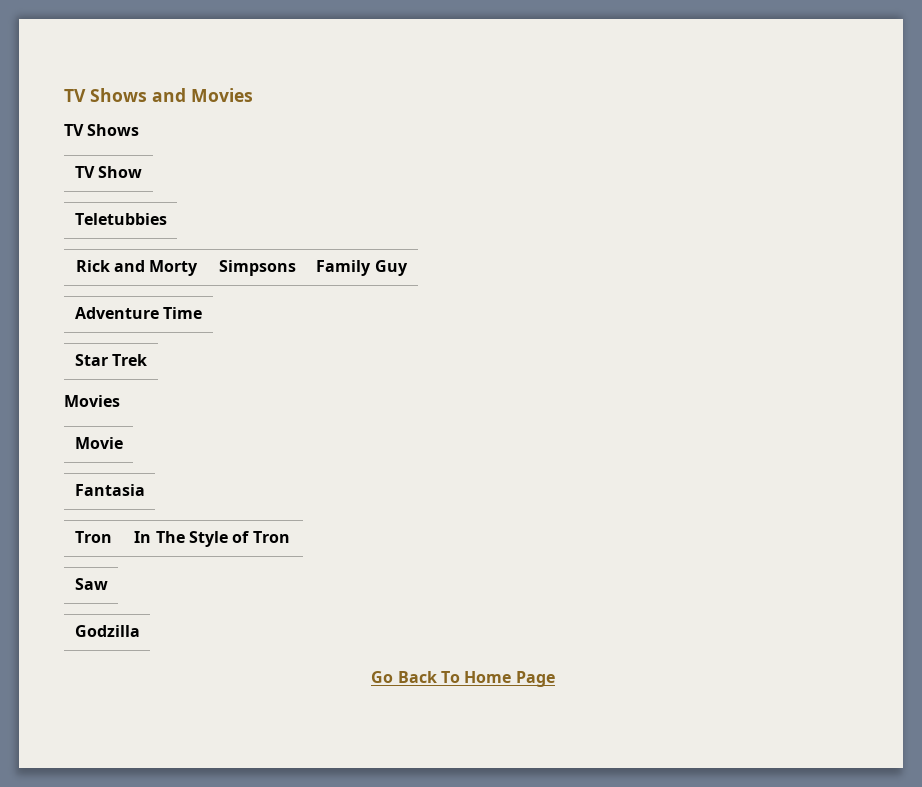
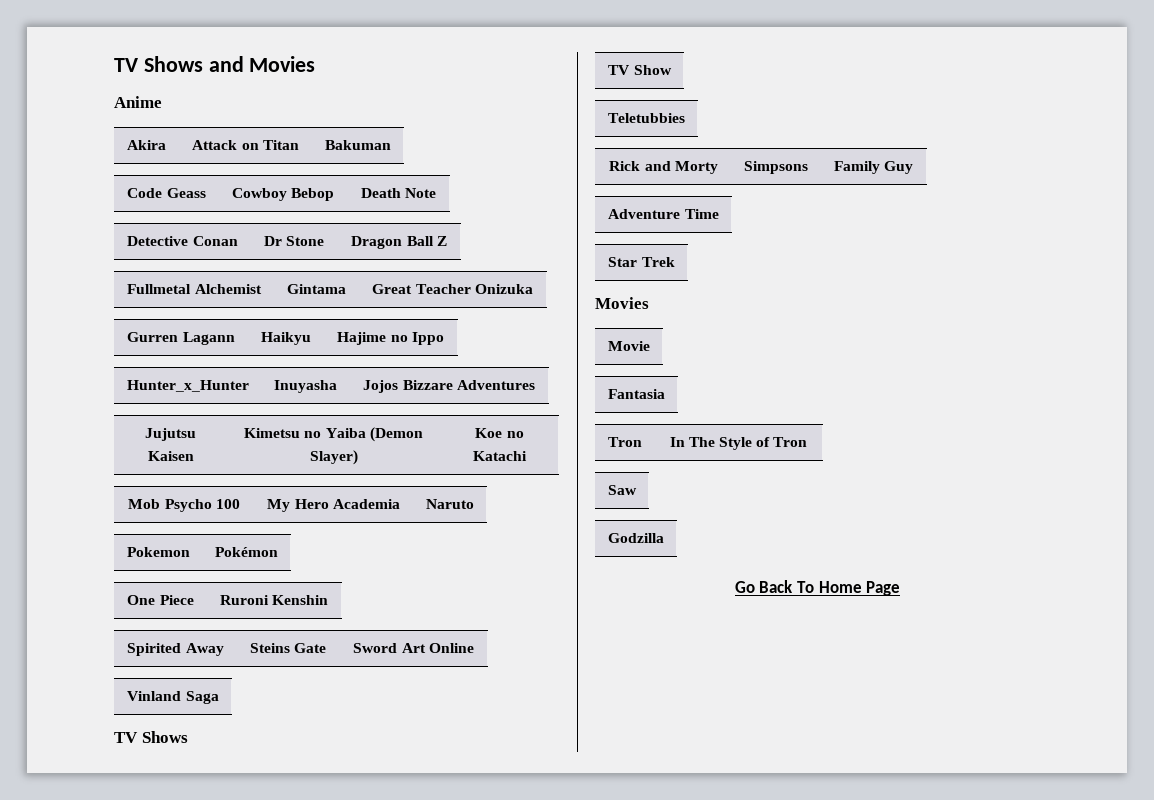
+ Anime
+ Akira | Attack on Titan | Bakuman
+ Code Geass | Cowboy Bebop | Death Note
+ Detective Conan | Dr Stone | Dragon Ball Z
+ Fullmetal Alchemist | Gintama | Great Teacher Onizuka
+ Gurren Lagann | Haikyu | Hajime no Ippo
+ Hunter_x_Hunter | Inuyasha | Jojos Bizzare Adventures
+ Jujutsu Kaisen | Kimetsu no Yaiba (Demon Slayer) | Koe no Katachi
+ Mob Psycho 100 | My Hero Academia | Naruto
+ Pokemon | Pokémon
+ One Piece | Ruroni Kenshin
+ Spirited Away | Steins Gate | Sword Art Online
+ Vinland Saga

